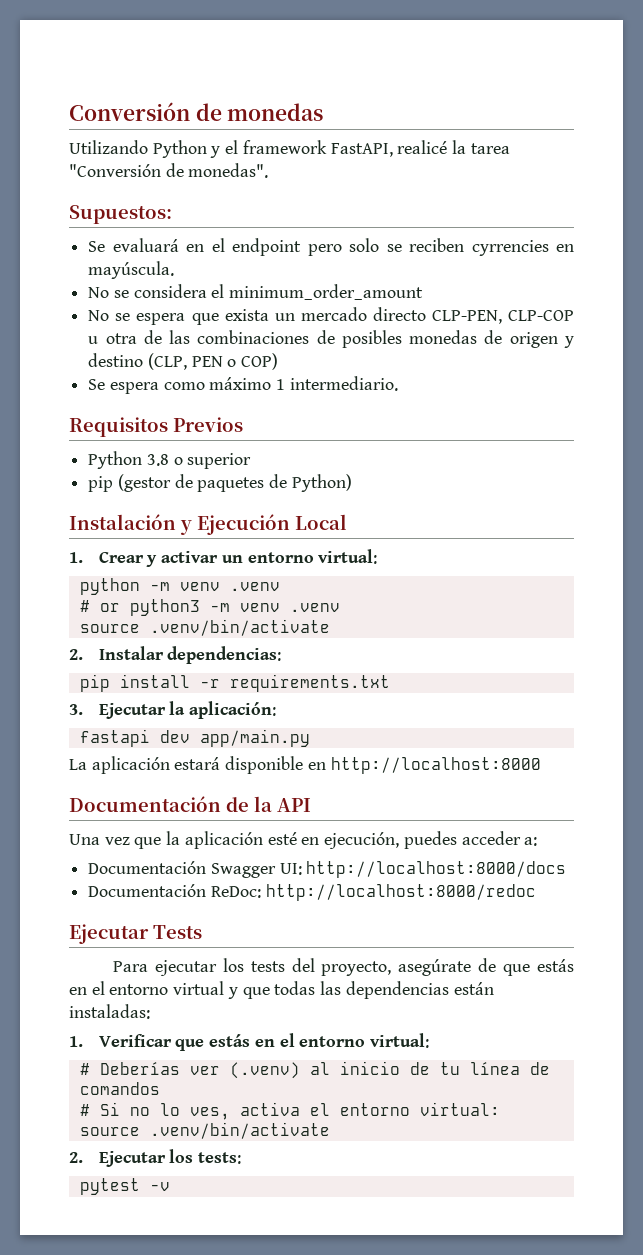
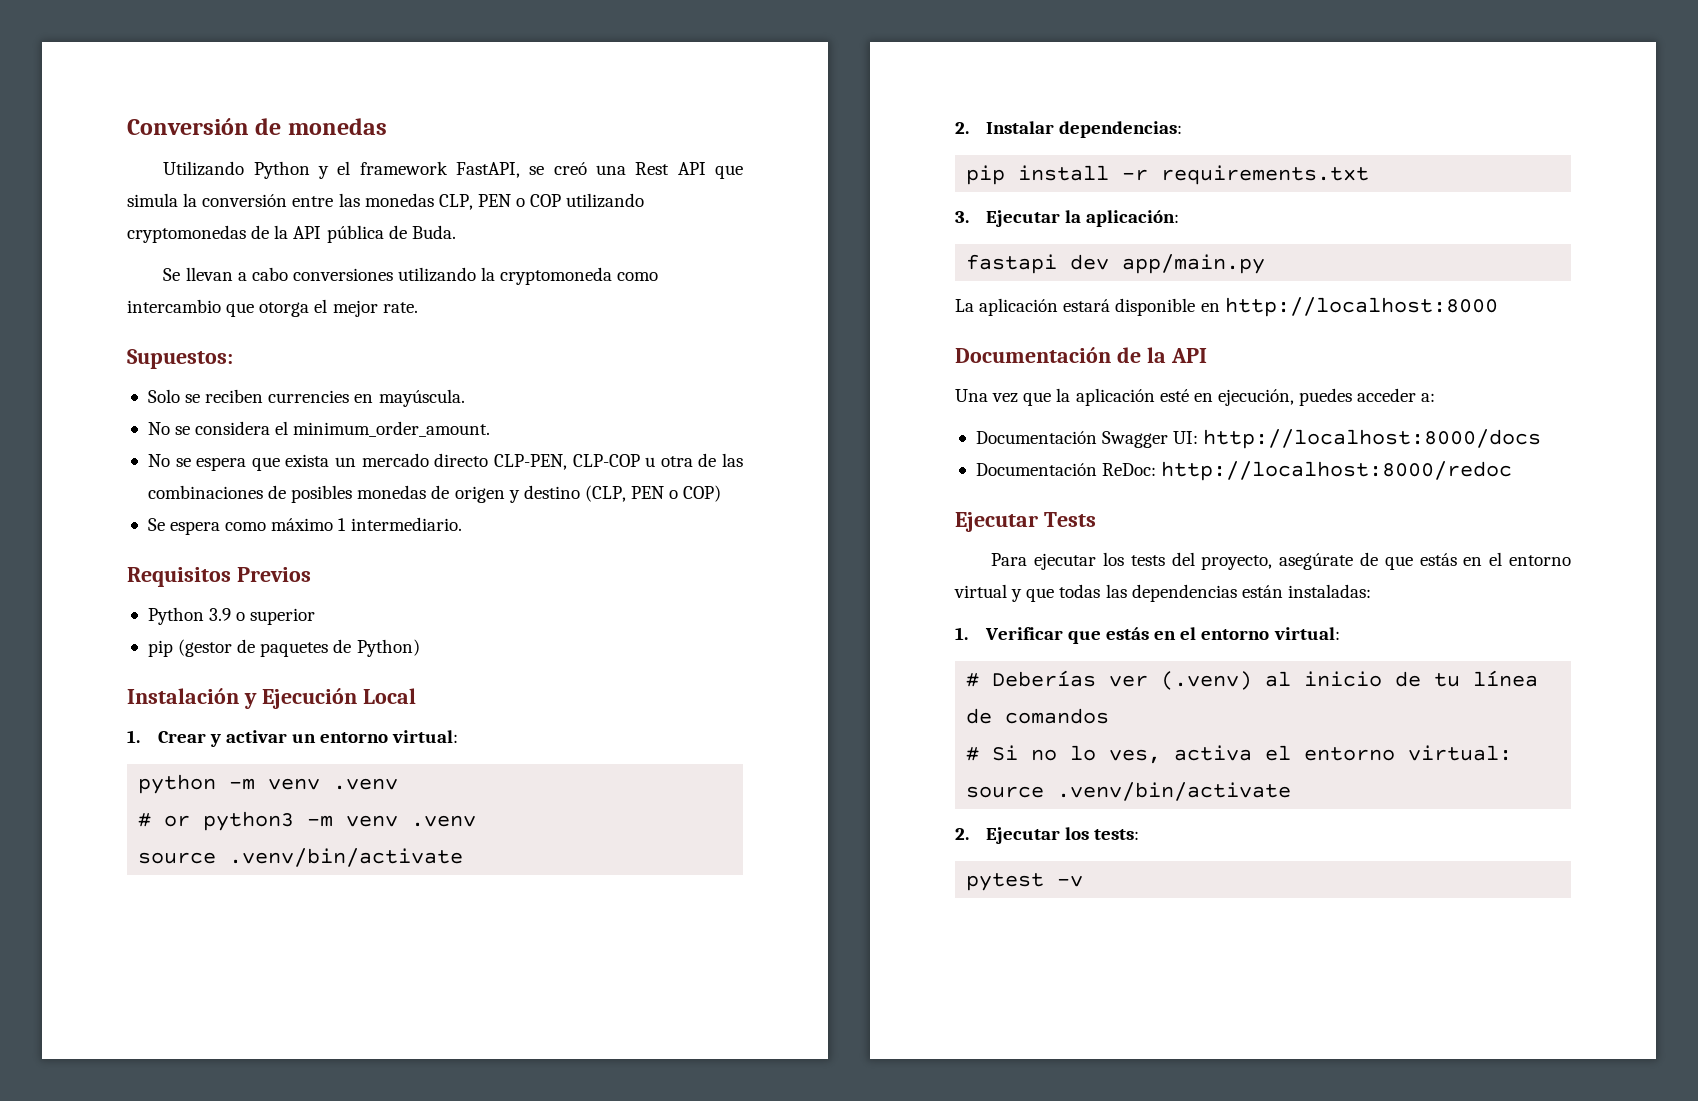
- Utilizando Python y el framework FastAPI, realicé la tarea "Conversión de monedas".
+ Utilizando Python y el framework FastAPI, se creó una Rest API que simula la conversión entre las monedas CLP, PEN o COP utilizando cryptomonedas de la API pública de Buda.
+ Se llevan a cabo conversiones utilizando la cryptomoneda como intercambio que otorga el mejor rate.
  Supuestos:
- Se evaluará en el endpoint pero solo se reciben cyrrencies en mayúscula.
+ Solo se reciben currencies en mayúscula.
- No se considera el minimum_order_amount
+ No se considera el minimum_order_amount.
- Python 3.8 o superior
+ Python 3.9 o superior

